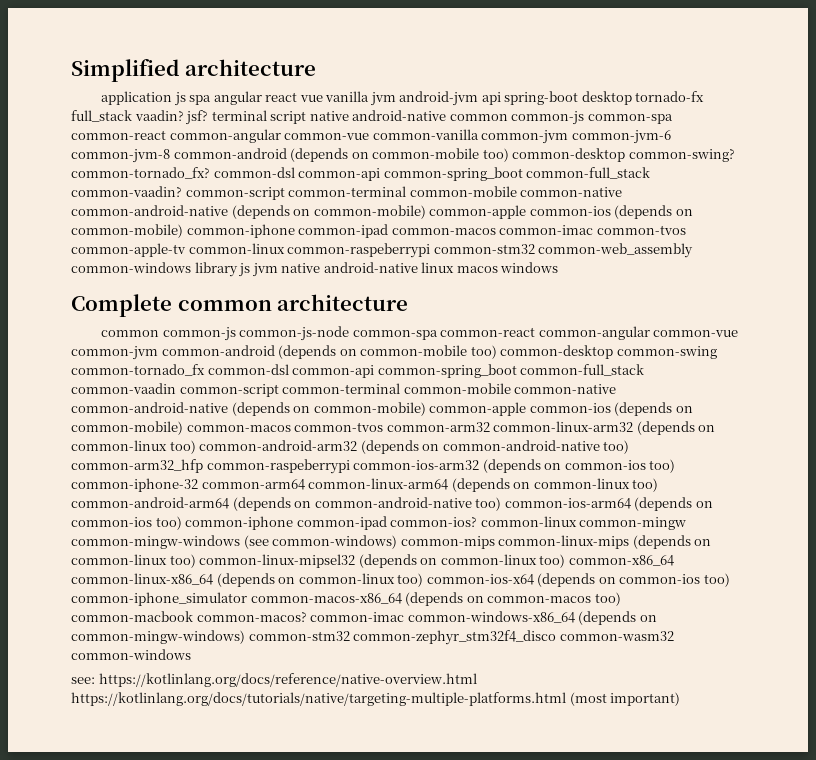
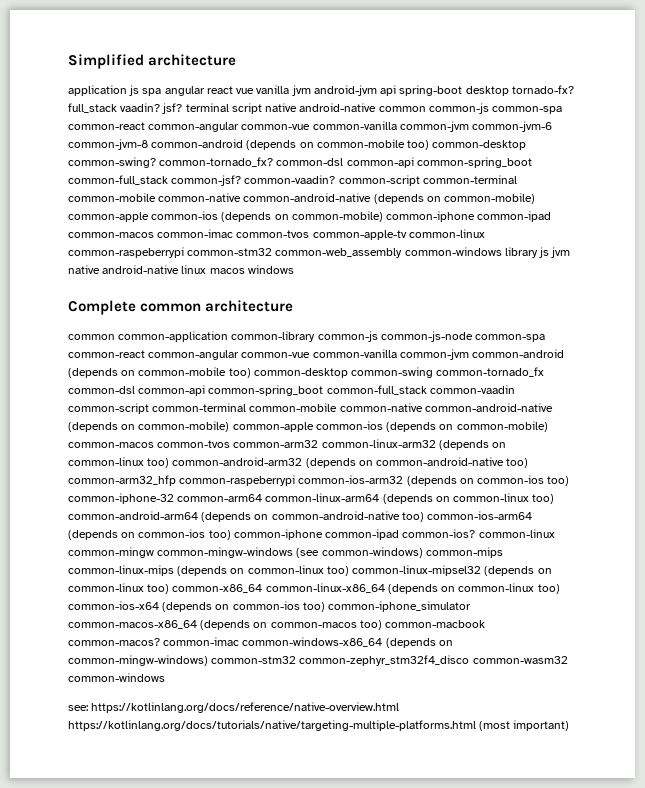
- application js spa angular react vue vanilla jvm android-jvm api spring-boot desktop tornado-fx full_stack vaadin? jsf? terminal script native android-native common common-js common-spa common-react common-angular common-vue common-vanilla common-jvm common-jvm-6 common-jvm-8 common-android (depends on common-mobile too) common-desktop common-swing? common-tornado_fx? common-dsl common-api common-spring_boot common-full_stack common-vaadin? common-script common-terminal common-mobile common-native common-android-native (depends on common-mobile) common-apple common-ios (depends on common-mobile) common-iphone common-ipad common-macos common-imac common-tvos common-apple-tv common-linux common-raspeberrypi common-stm32 common-web_assembly common-windows library js jvm native android-native linux macos windows
+ application js spa angular react vue vanilla jvm android-jvm api spring-boot desktop tornado-fx? full_stack vaadin? jsf? terminal script native android-native common common-js common-spa common-react common-angular common-vue common-vanilla common-jvm common-jvm-6 common-jvm-8 common-android (depends on common-mobile too) common-desktop common-swing? common-tornado_fx? common-dsl common-api common-spring_boot common-full_stack common-jsf? common-vaadin? common-script common-terminal common-mobile common-native common-android-native (depends on common-mobile) common-apple common-ios (depends on common-mobile) common-iphone common-ipad common-macos common-imac common-tvos common-apple-tv common-linux common-raspeberrypi common-stm32 common-web_assembly common-windows library js jvm native android-native linux macos windows
- common common-js common-js-node common-spa common-react common-angular common-vue common-jvm common-android (depends on common-mobile too) common-desktop common-swing common-tornado_fx common-dsl common-api common-spring_boot common-full_stack common-vaadin common-script common-terminal common-mobile common-native common-android-native (depends on common-mobile) common-apple common-ios (depends on common-mobile) common-macos common-tvos common-arm32 common-linux-arm32 (depends on common-linux too) common-android-arm32 (depends on common-android-native too) common-arm32_hfp common-raspeberrypi common-ios-arm32 (depends on common-ios too) common-iphone-32 common-arm64 common-linux-arm64 (depends on common-linux too) common-android-arm64 (depends on common-android-native too) common-ios-arm64 (depends on common-ios too) common-iphone common-ipad common-ios? common-linux common-mingw common-mingw-windows (see common-windows) common-mips common-linux-mips (depends on common-linux too) common-linux-mipsel32 (depends on common-linux too) common-x86_64 common-linux-x86_64 (depends on common-linux too) common-ios-x64 (depends on common-ios too) common-iphone_simulator common-macos-x86_64 (depends on common-macos too) common-macbook common-macos? common-imac common-windows-x86_64 (depends on common-mingw-windows) common-stm32 common-zephyr_stm32f4_disco common-wasm32 common-windows
+ common common-application common-library common-js common-js-node common-spa common-react common-angular common-vue common-vanilla common-jvm common-android (depends on common-mobile too) common-desktop common-swing common-tornado_fx common-dsl common-api common-spring_boot common-full_stack common-vaadin common-script common-terminal common-mobile common-native common-android-native (depends on common-mobile) common-apple common-ios (depends on common-mobile) common-macos common-tvos common-arm32 common-linux-arm32 (depends on common-linux too) common-android-arm32 (depends on common-android-native too) common-arm32_hfp common-raspeberrypi common-ios-arm32 (depends on common-ios too) common-iphone-32 common-arm64 common-linux-arm64 (depends on common-linux too) common-android-arm64 (depends on common-android-native too) common-ios-arm64 (depends on common-ios too) common-iphone common-ipad common-ios? common-linux common-mingw common-mingw-windows (see common-windows) common-mips common-linux-mips (depends on common-linux too) common-linux-mipsel32 (depends on common-linux too) common-x86_64 common-linux-x86_64 (depends on common-linux too) common-ios-x64 (depends on common-ios too) common-iphone_simulator common-macos-x86_64 (depends on common-macos too) common-macbook common-macos? common-imac common-windows-x86_64 (depends on common-mingw-windows) common-stm32 common-zephyr_stm32f4_disco common-wasm32 common-windows

